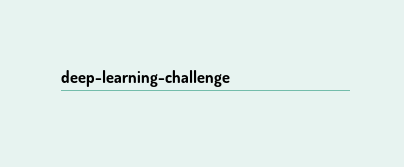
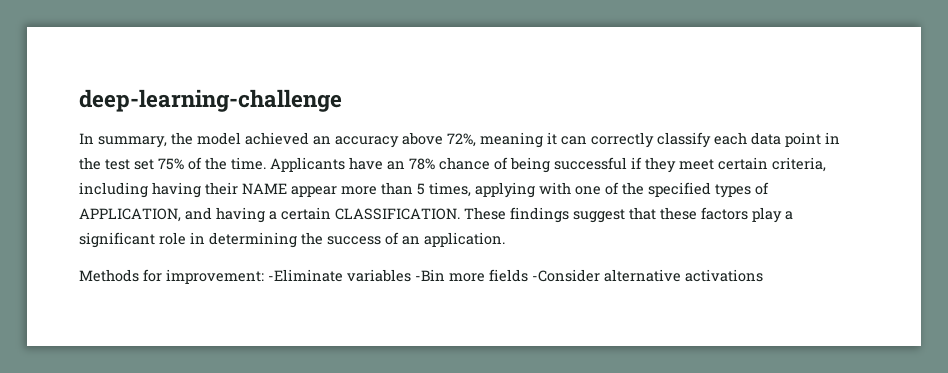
+ In summary, the model achieved an accuracy above 72%, meaning it can correctly classify each data point in the test set 75% of the time. Applicants have an 78% chance of being successful if they meet certain criteria, including having their NAME appear more than 5 times, applying with one of the specified types of APPLICATION, and having a certain CLASSIFICATION. These findings suggest that these factors play a significant role in determining the success of an application.
+ Methods for improvement: -Eliminate variables -Bin more fields -Consider alternative activations

